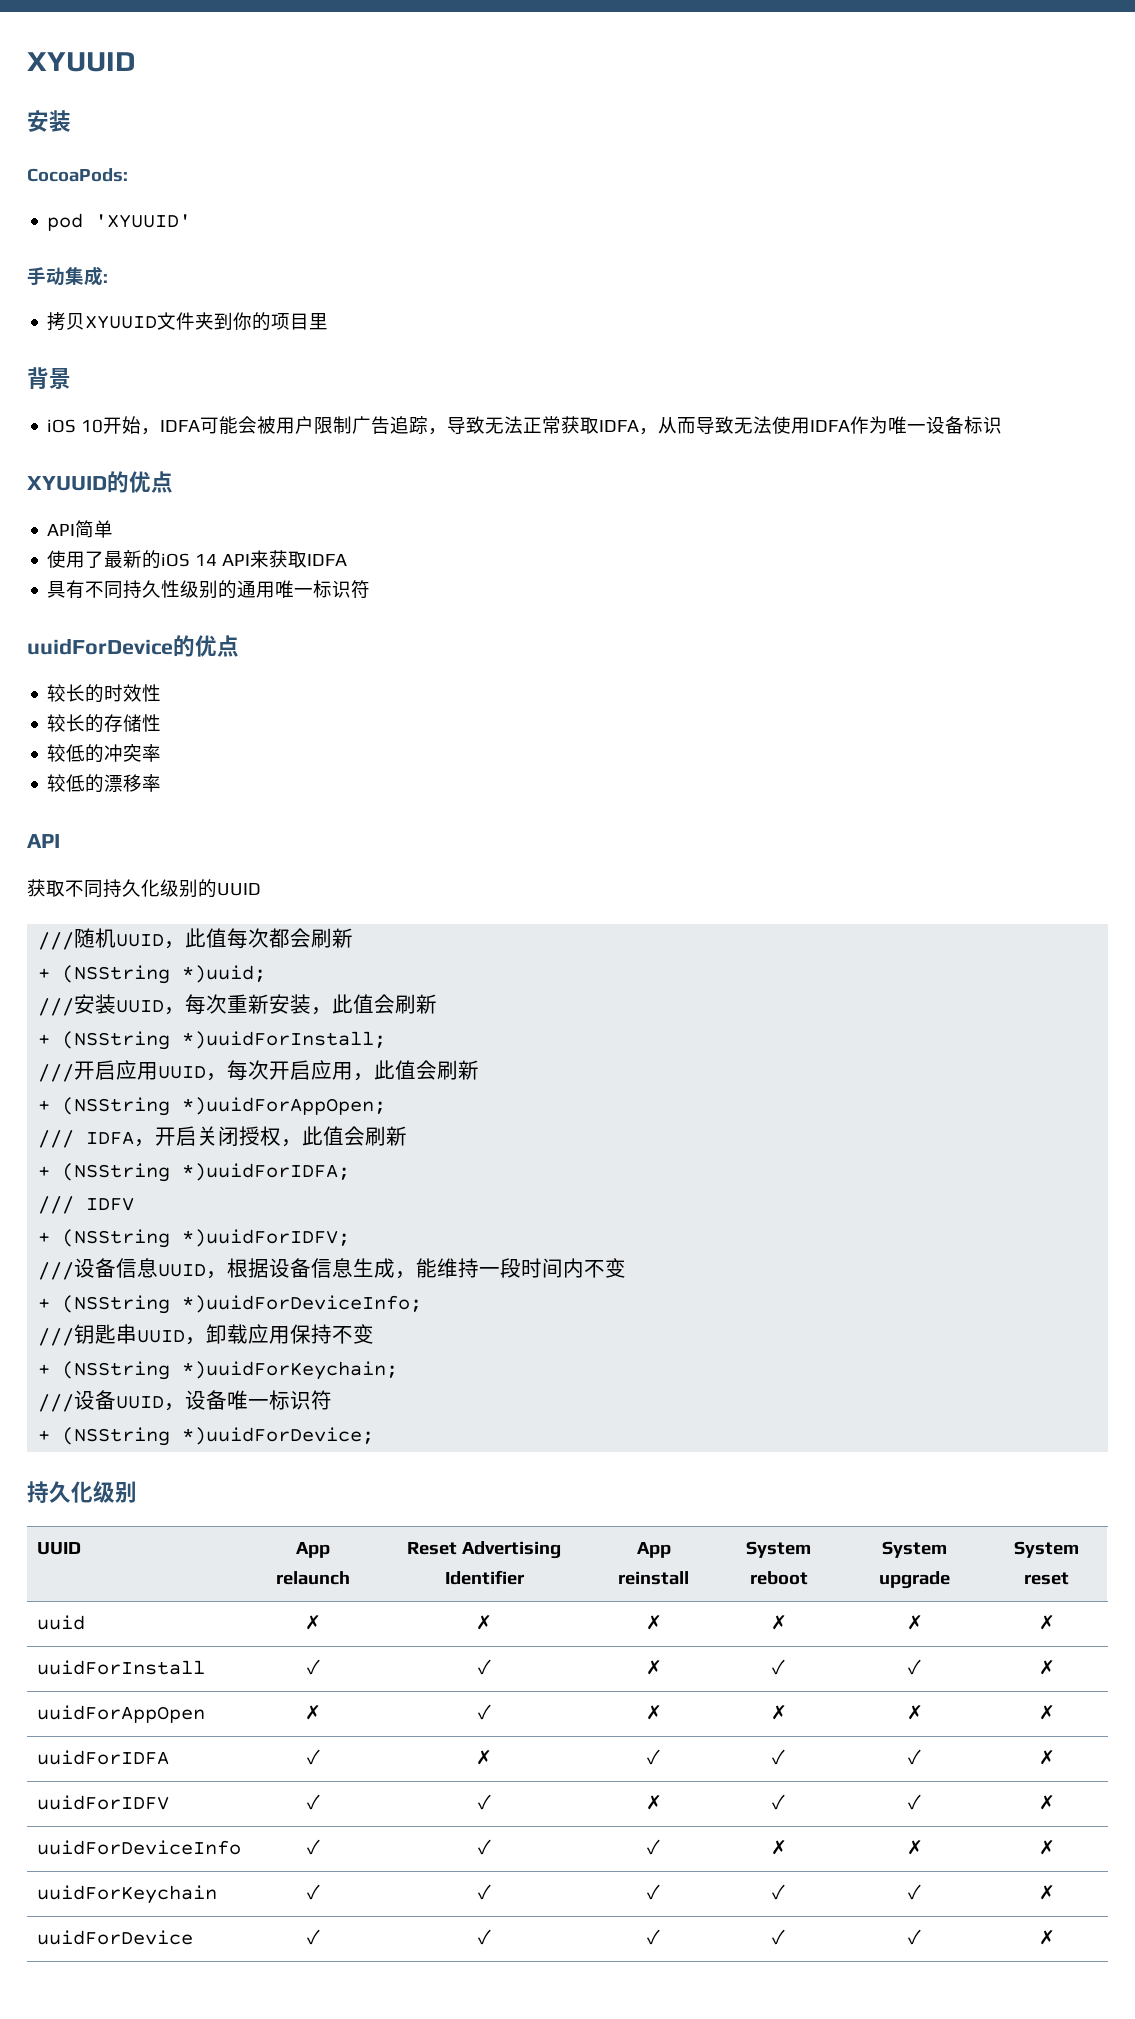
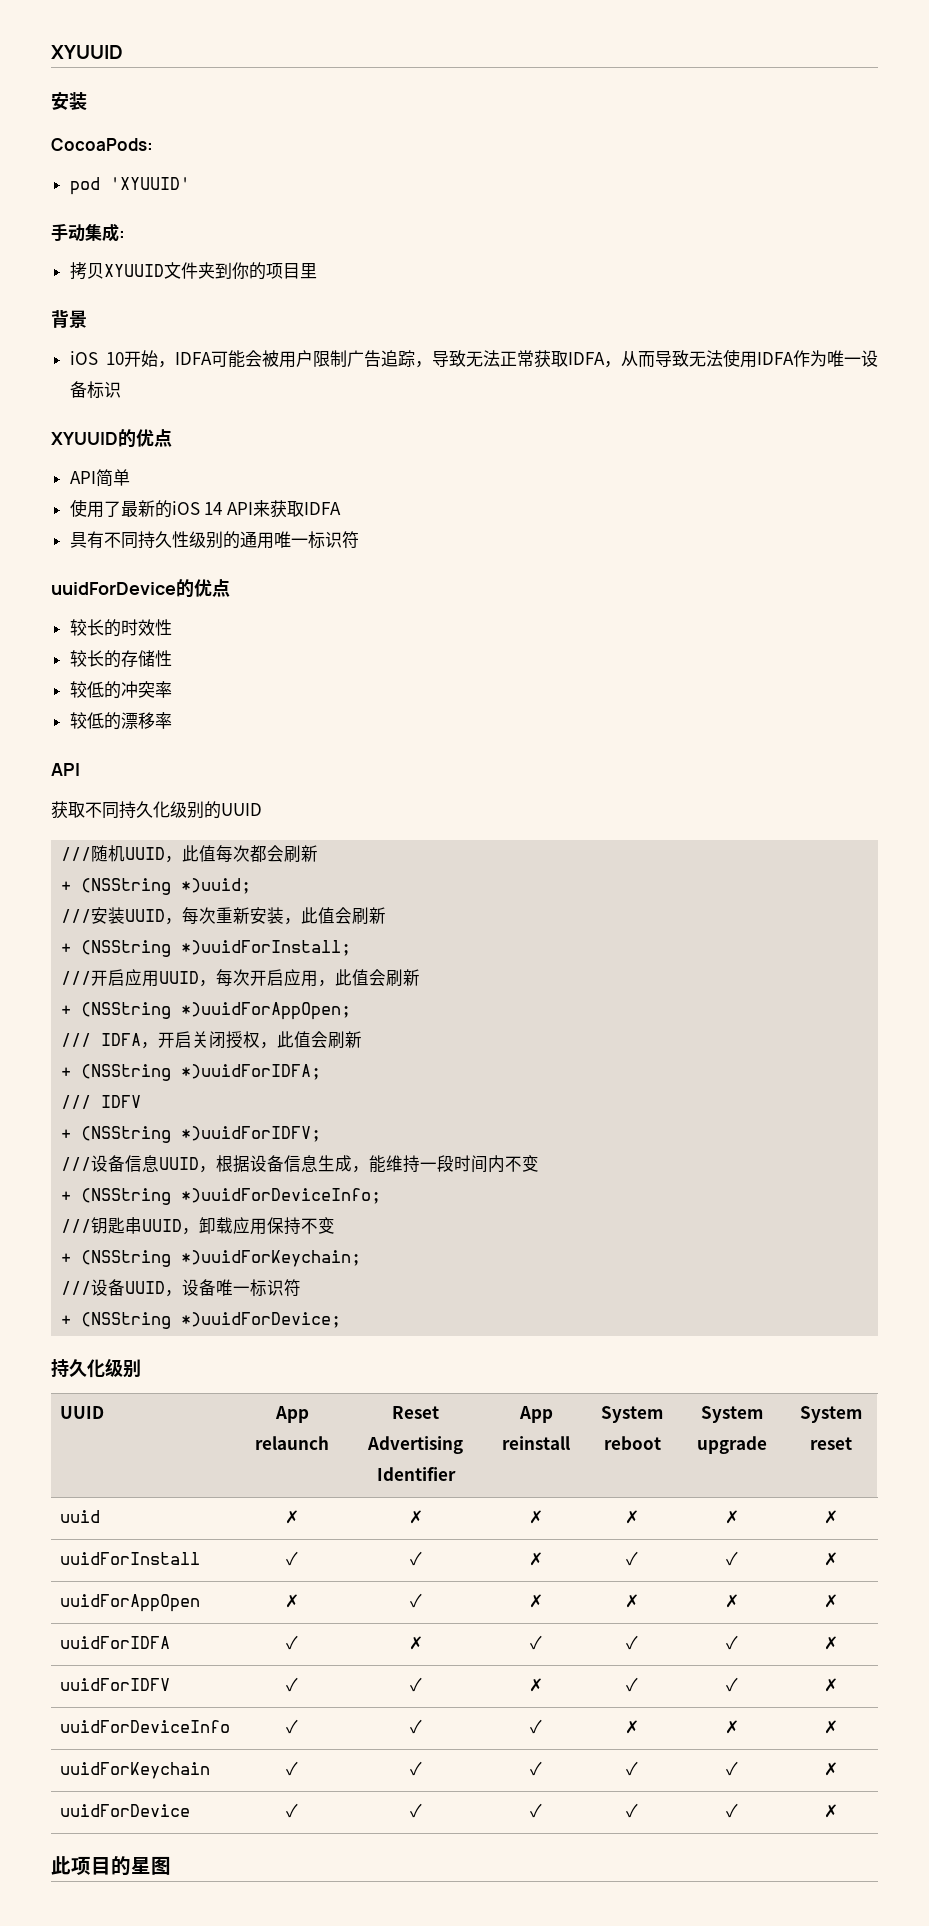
+ 此项目的星图

